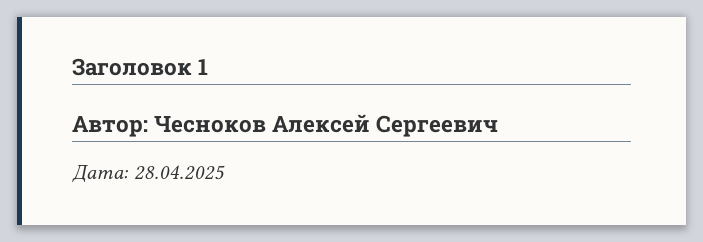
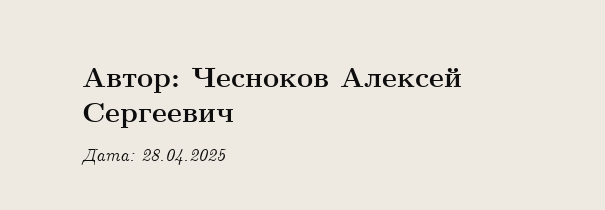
- Заголовок 1

